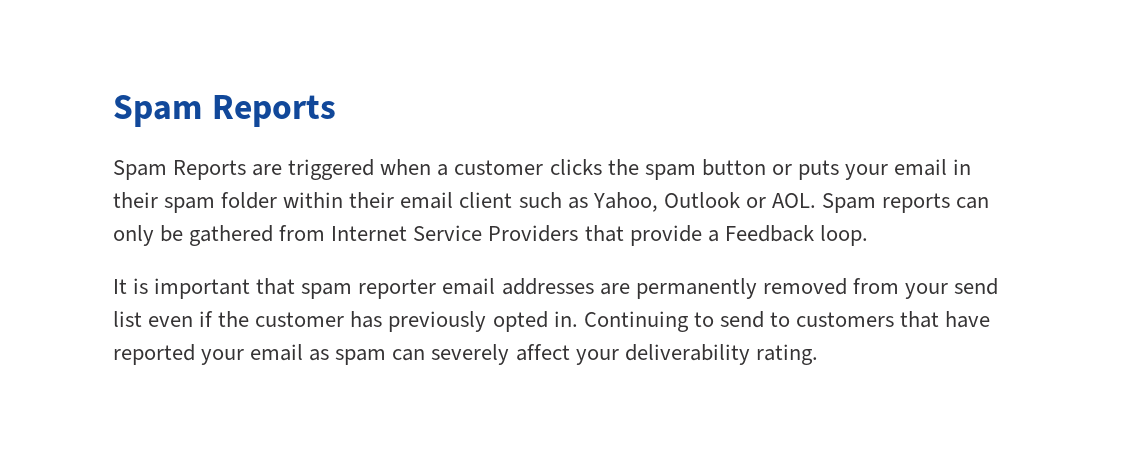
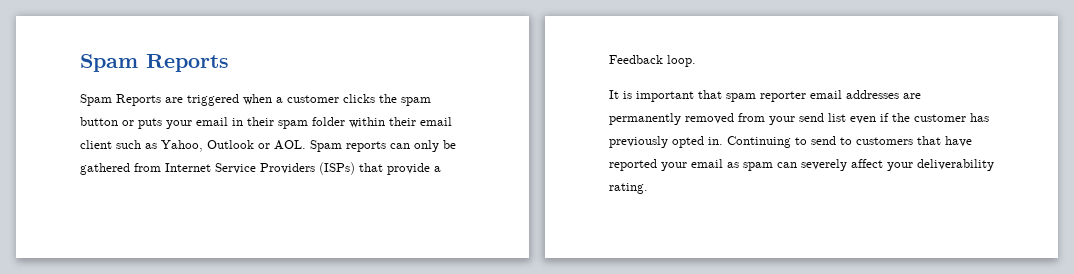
- Spam Reports are triggered when a customer clicks the spam button or puts your email in their spam folder within their email client such as Yahoo, Outlook or AOL. Spam reports can only be gathered from Internet Service Providers that provide a Feedback loop.
+ Spam Reports are triggered when a customer clicks the spam button or puts your email in their spam folder within their email client such as Yahoo, Outlook or AOL. Spam reports can only be gathered from Internet Service Providers (ISPs) that provide a Feedback loop.

